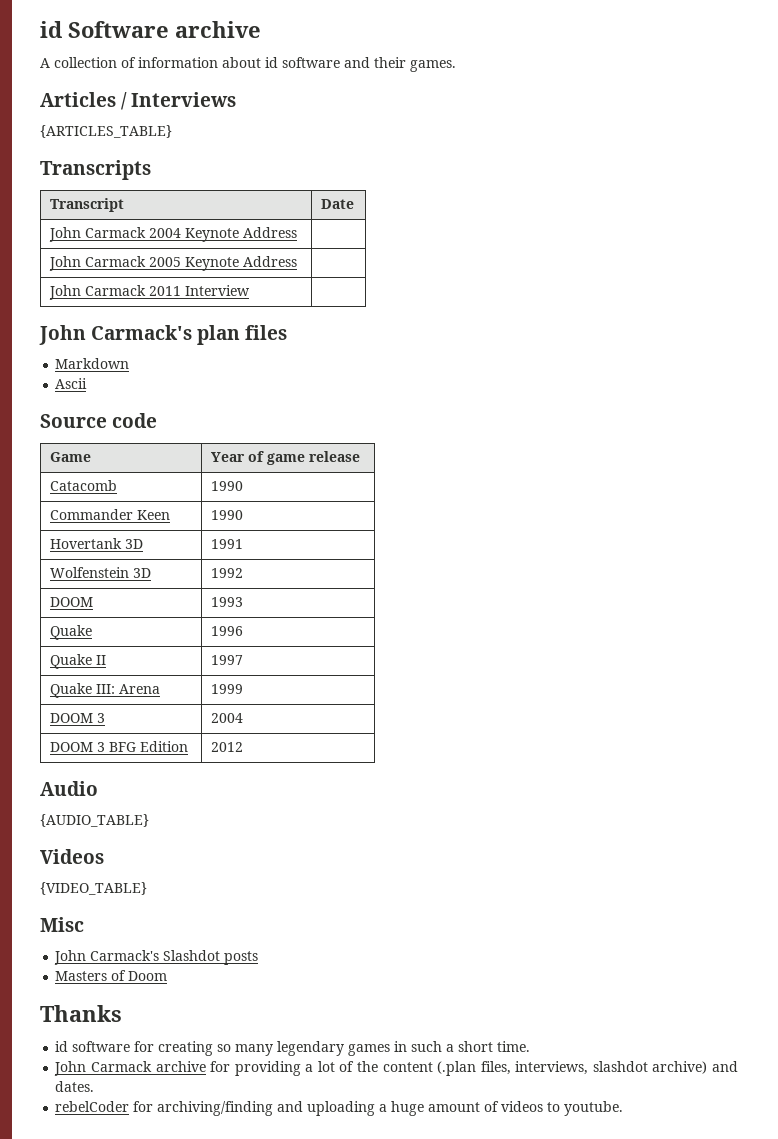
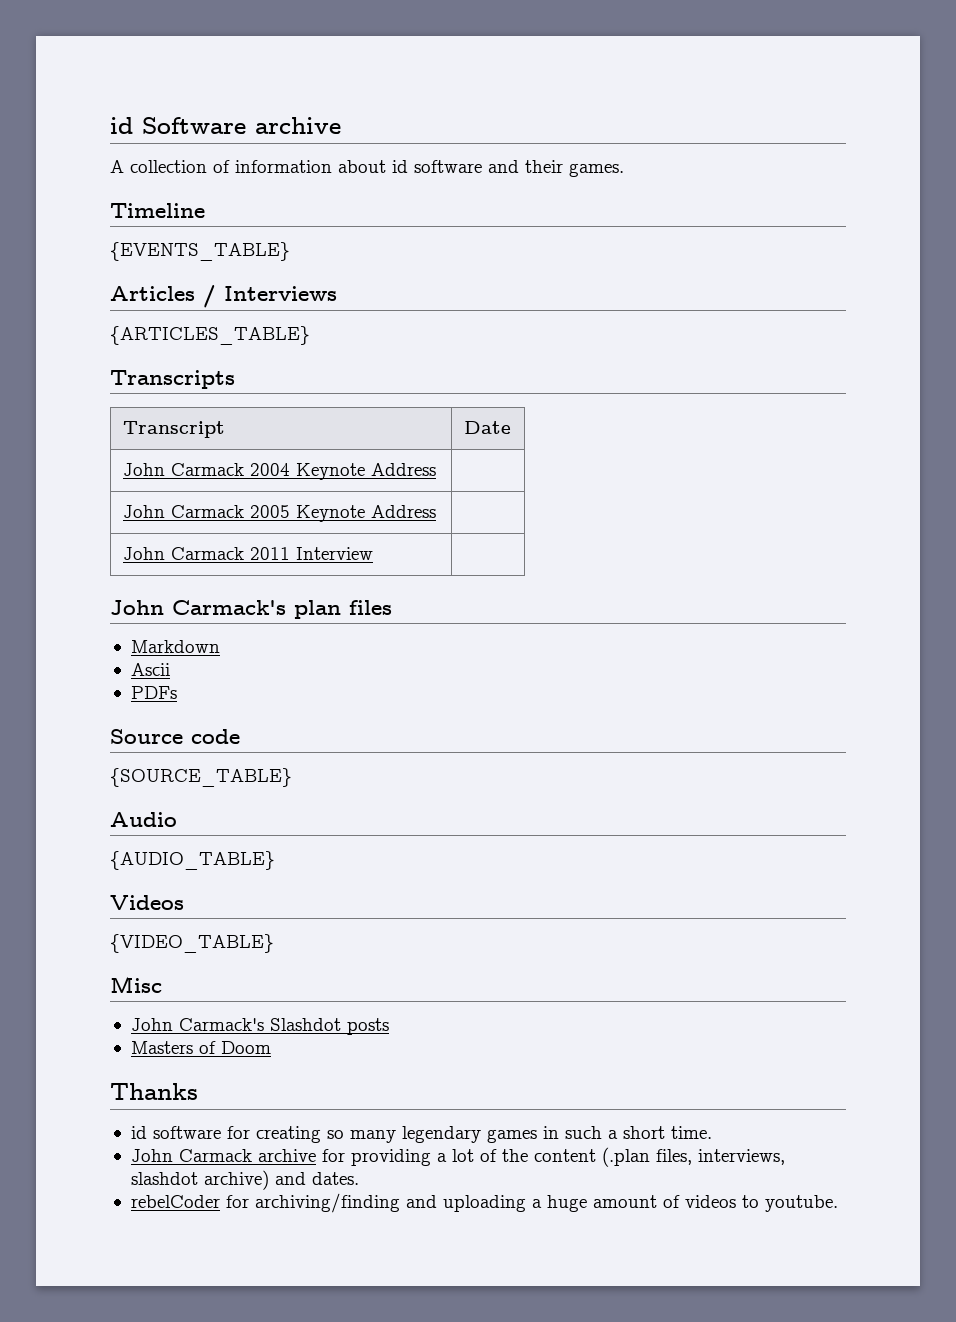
+ Timeline
+ {EVENTS_TABLE}
+ PDFs
- Game | Year of game release
- Catacomb | 1990
- Commander Keen | 1990
- Hovertank 3D | 1991
- Wolfenstein 3D | 1992
- DOOM | 1993
- Quake | 1996
- Quake II | 1997
- Quake III: Arena | 1999
- DOOM 3 | 2004
- DOOM 3 BFG Edition | 2012
+ {SOURCE_TABLE}

